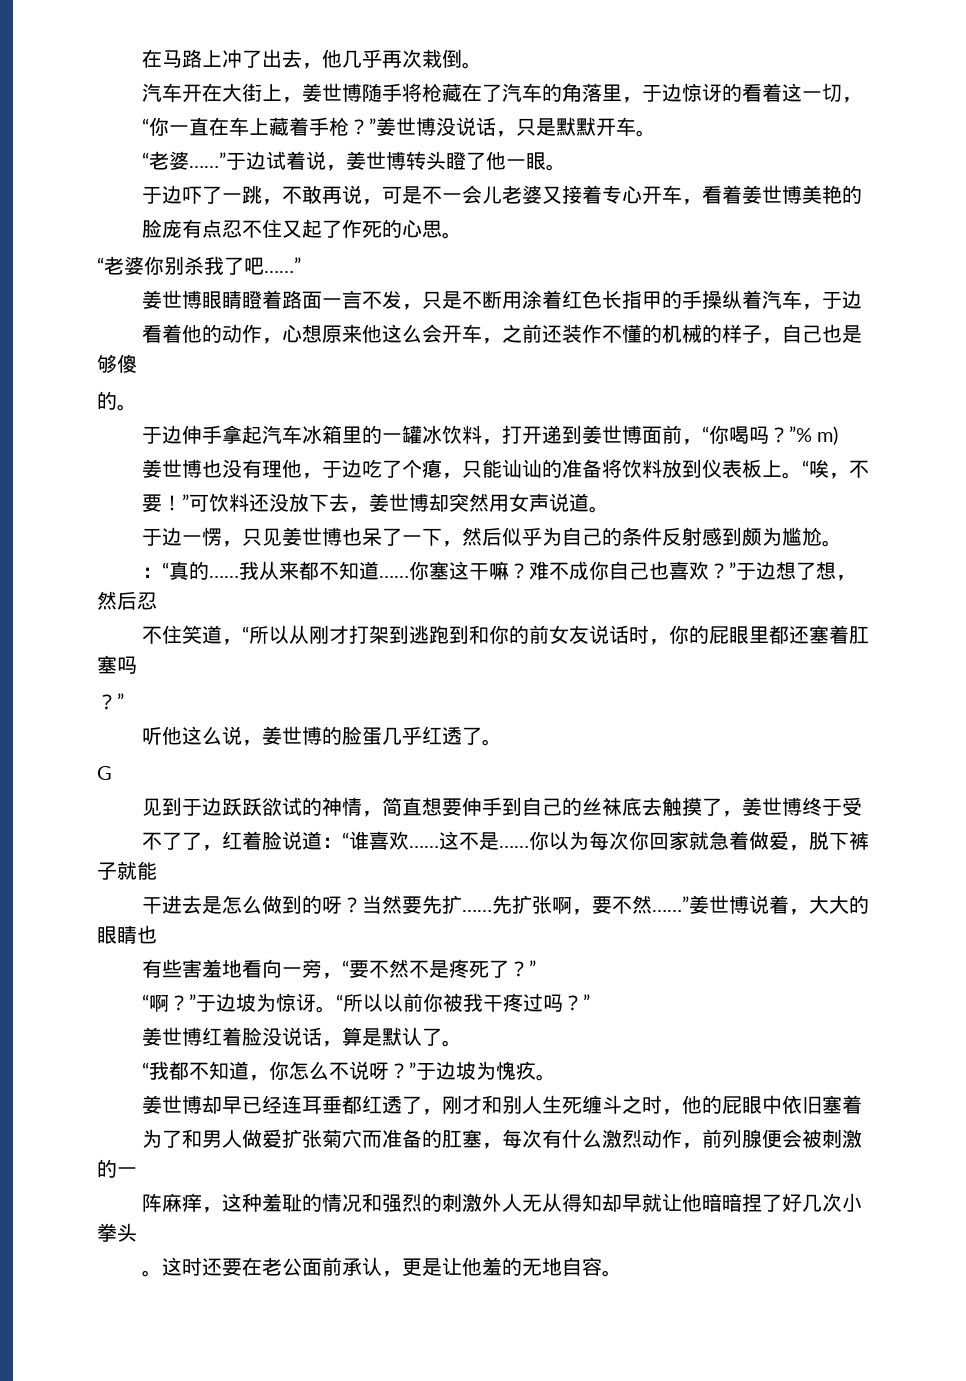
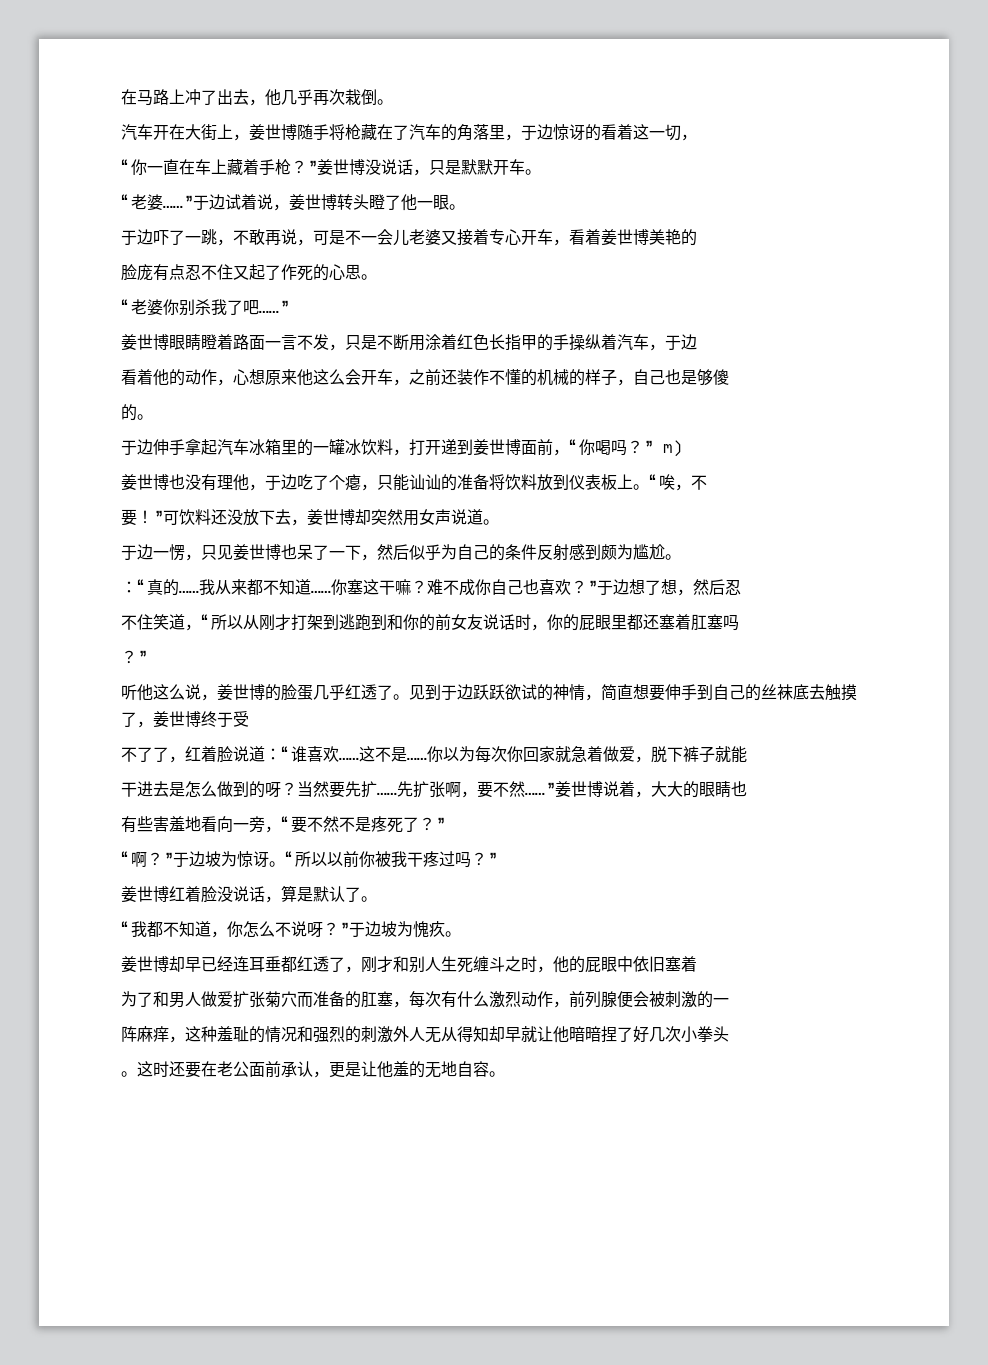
- 于边伸手拿起汽车冰箱里的一罐冰饮料，打开递到姜世博面前，“你喝吗？”% m)
+ 于边伸手拿起汽车冰箱里的一罐冰饮料，打开递到姜世博面前，“你喝吗？” m)
- 听他这么说，姜世博的脸蛋几乎红透了。
- G
- 见到于边跃跃欲试的神情，简直想要伸手到自己的丝袜底去触摸了，姜世博终于受
+ 听他这么说，姜世博的脸蛋几乎红透了。见到于边跃跃欲试的神情，简直想要伸手到自己的丝袜底去触摸了，姜世博终于受

